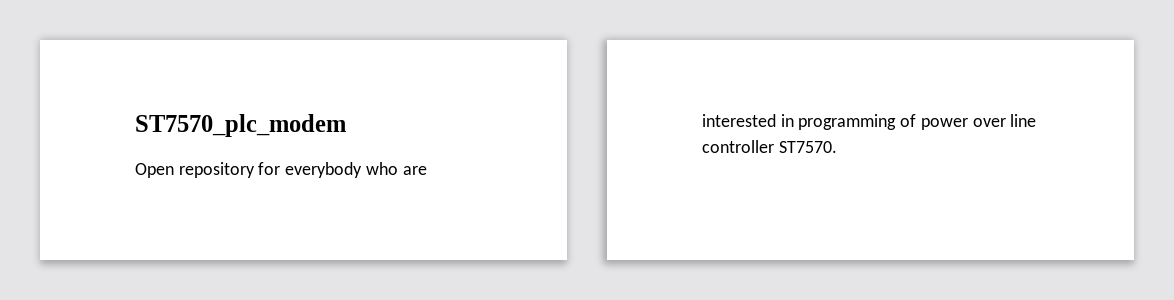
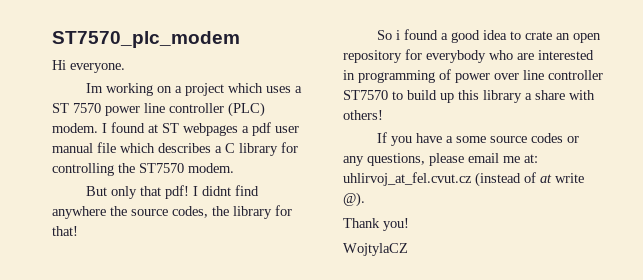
- Open repository for everybody who are interested in programming of power over line controller ST7570.
+ Hi everyone.
+ Im working on a project which uses a ST 7570 power line controller (PLC) modem. I found at ST webpages a pdf user manual file which describes a C library for controlling the ST7570 modem.
+ But only that pdf! I didnt find anywhere the source codes, the library for that!
+ So i found a good idea to crate an open repository for everybody who are interested in programming of power over line controller ST7570 to build up this library a share with others!
+ If you have a some source codes or any questions, please email me at: uhlirvoj_at_fel.cvut.cz (instead of at write @).
+ Thank you!
+ WojtylaCZ

